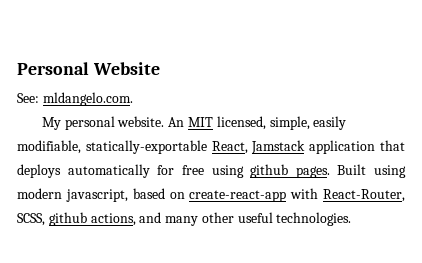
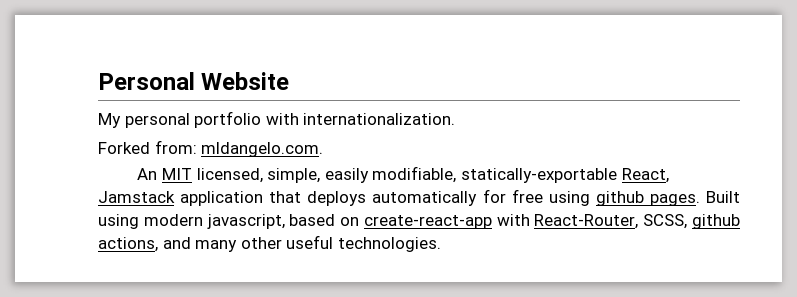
- See: mldangelo.com.
- My personal website. An MIT licensed, simple, easily modifiable, statically-exportable React, Jamstack application that deploys automatically for free using github pages.
+ My personal portfolio with internationalization.
+ Forked from: mldangelo.com.
+ An MIT licensed, simple, easily modifiable, statically-exportable React, Jamstack application that deploys automatically for free using github pages.

